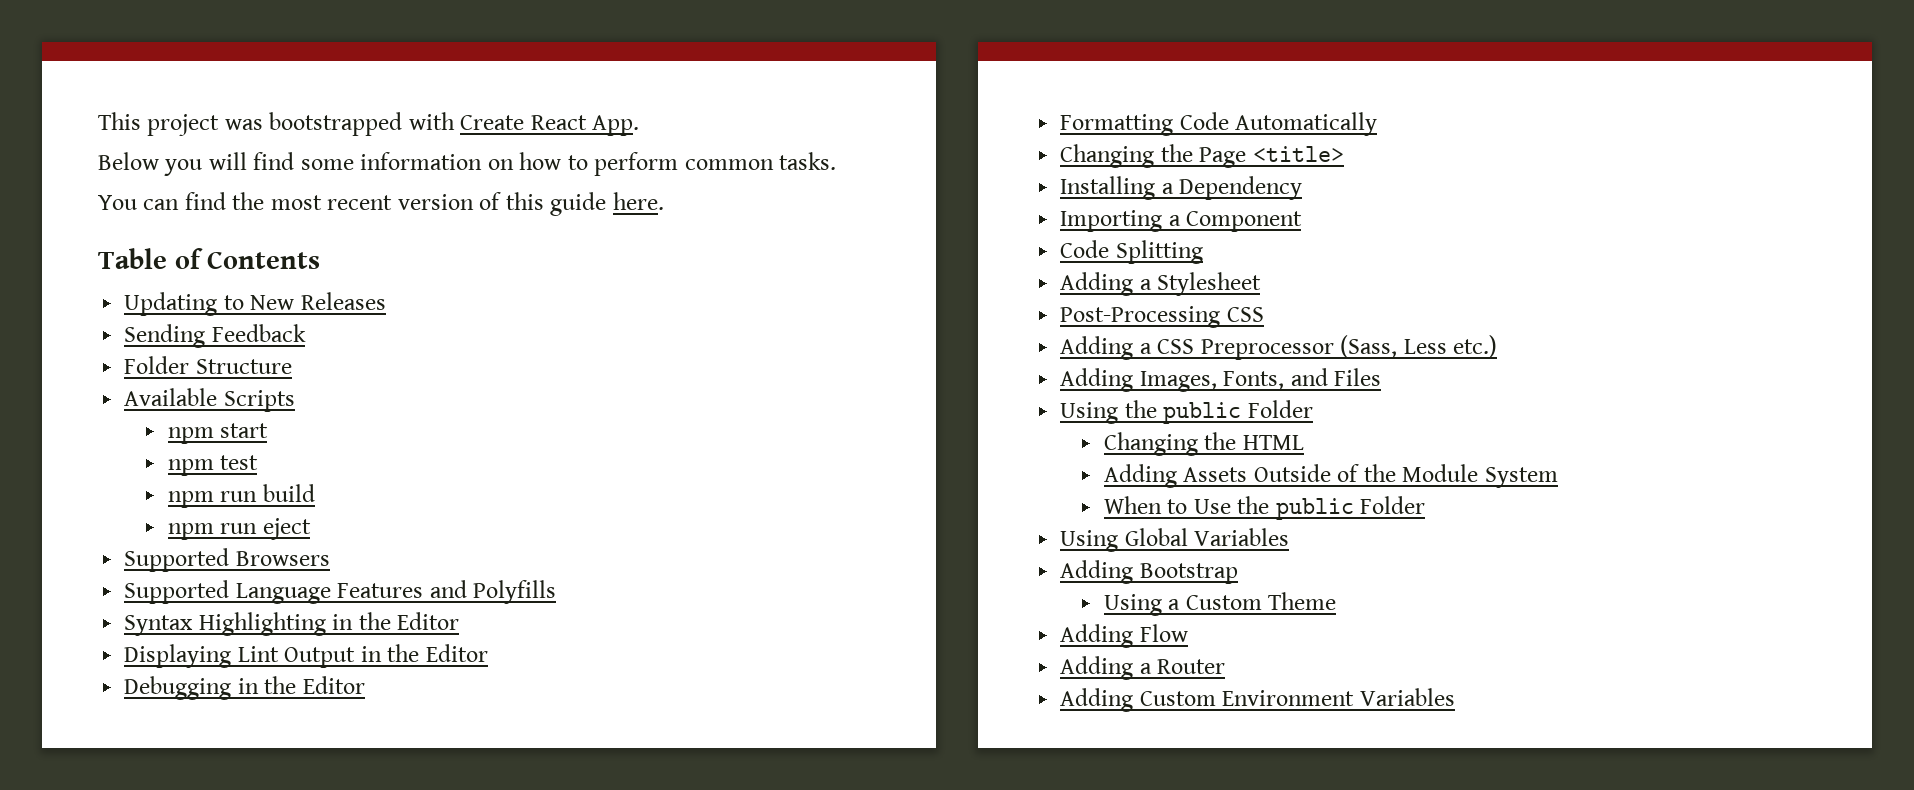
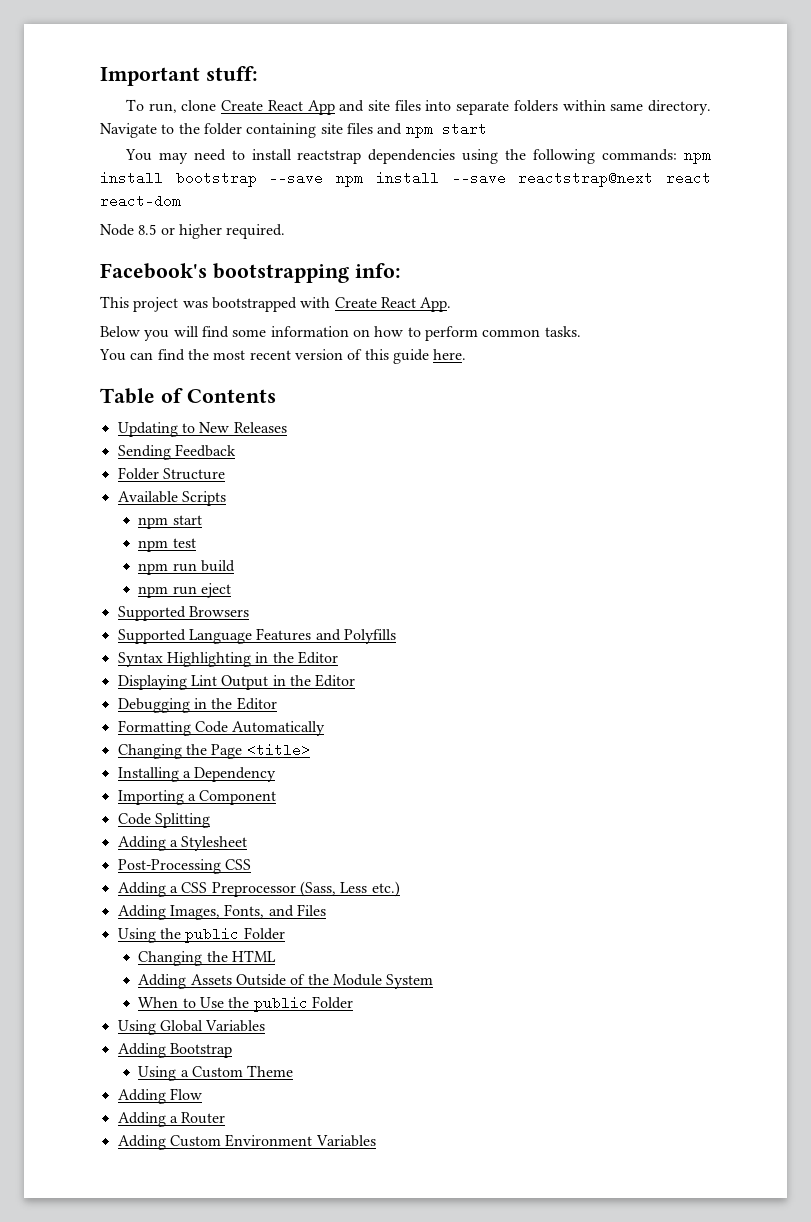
+ Important stuff:
+ To run, clone Create React App and site files into separate folders within same directory. Navigate to the folder containing site files and npm start
+ You may need to install reactstrap dependencies using the following commands: npm install bootstrap --save npm install --save reactstrap@next react react-dom
+ Node 8.5 or higher required.
+ Facebook's bootstrapping info:

